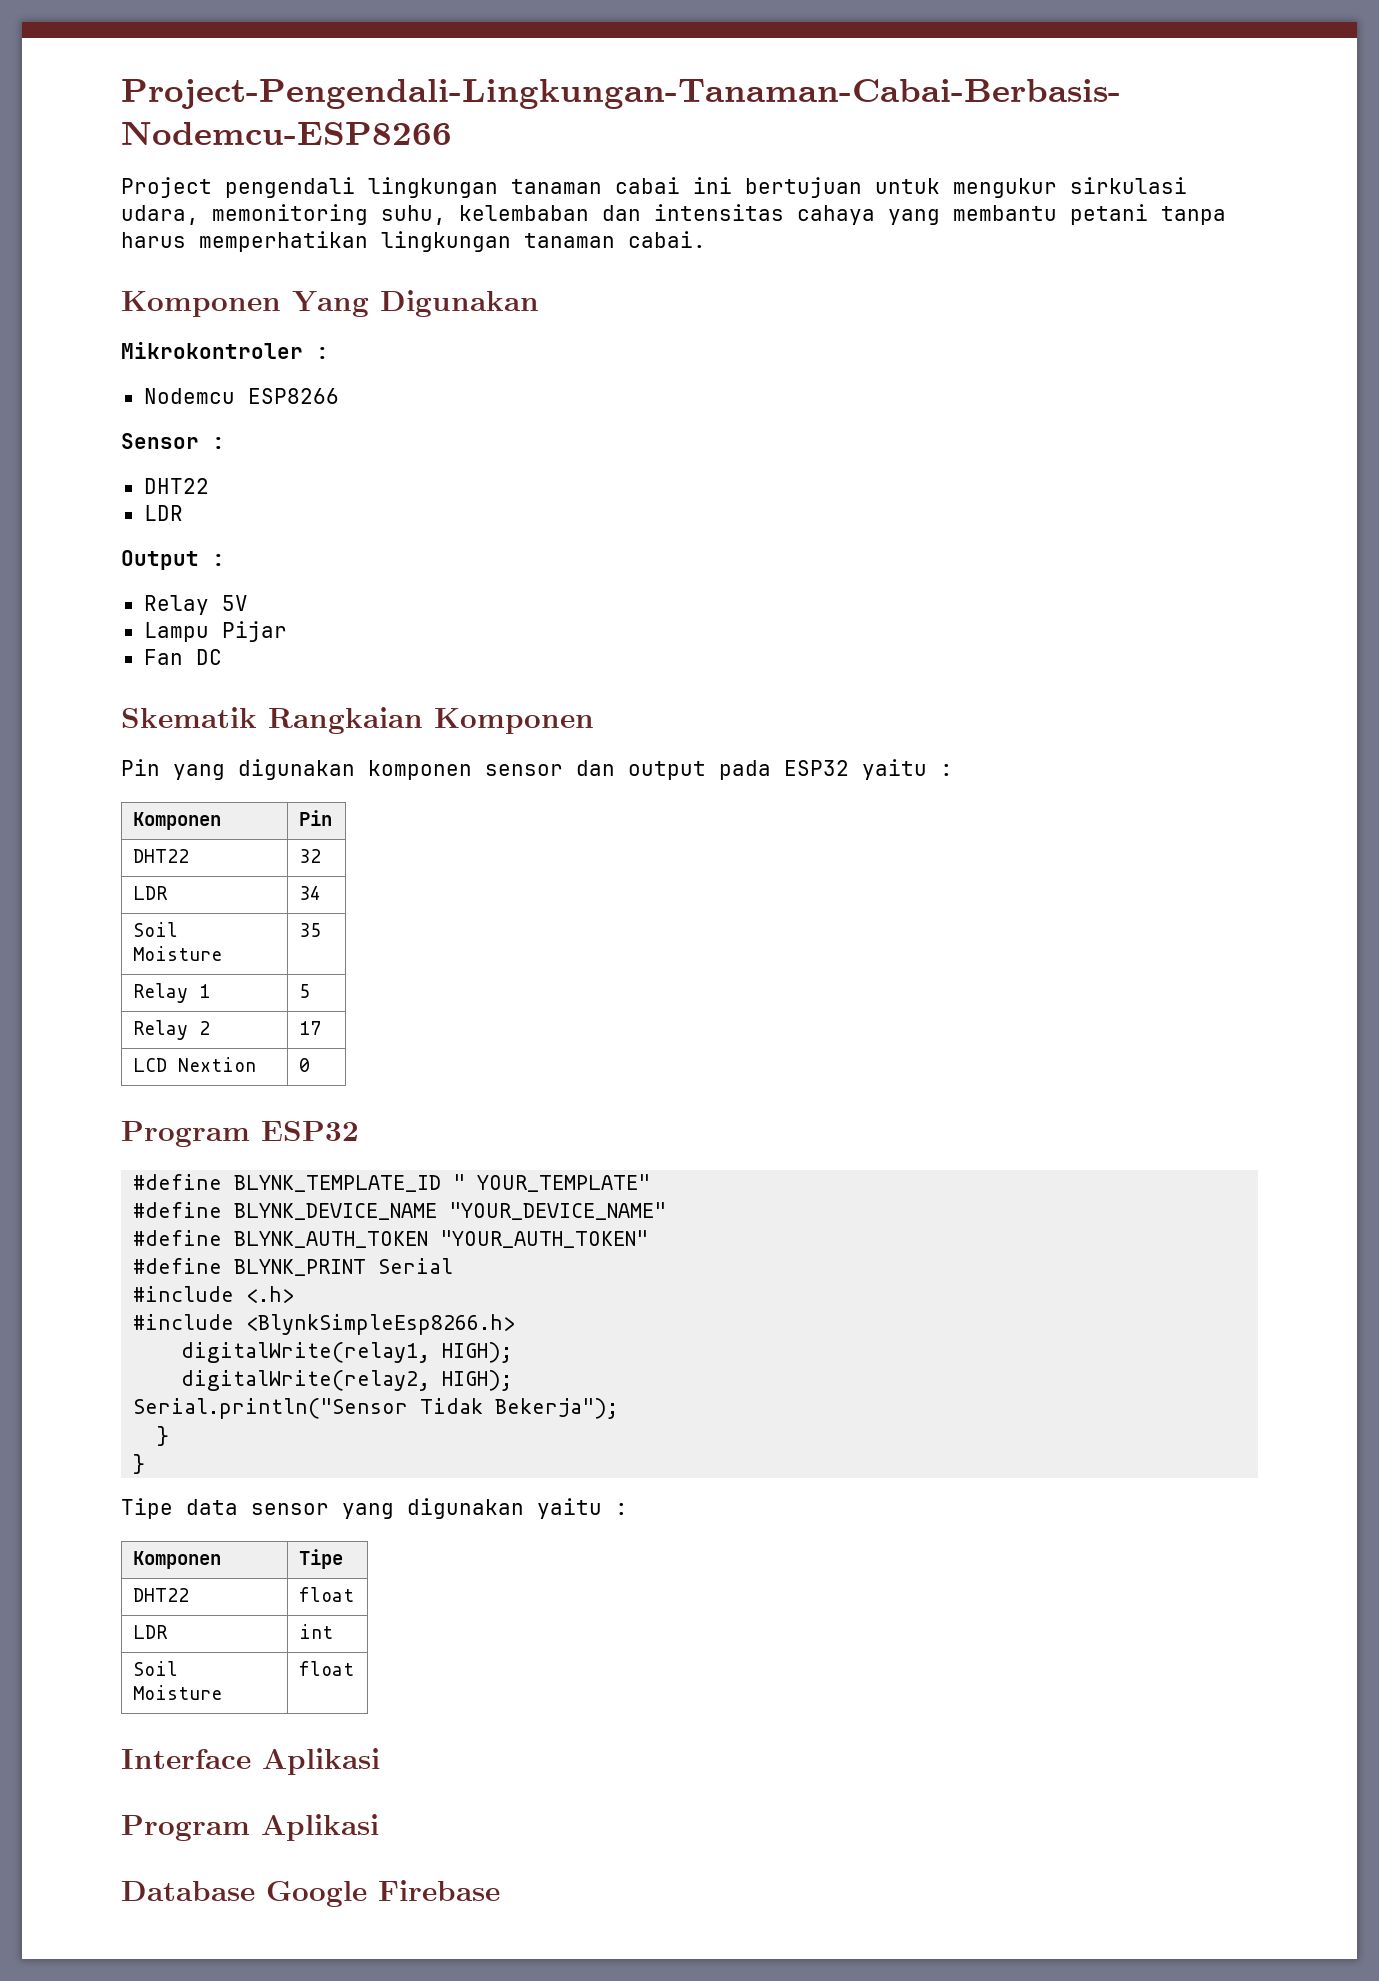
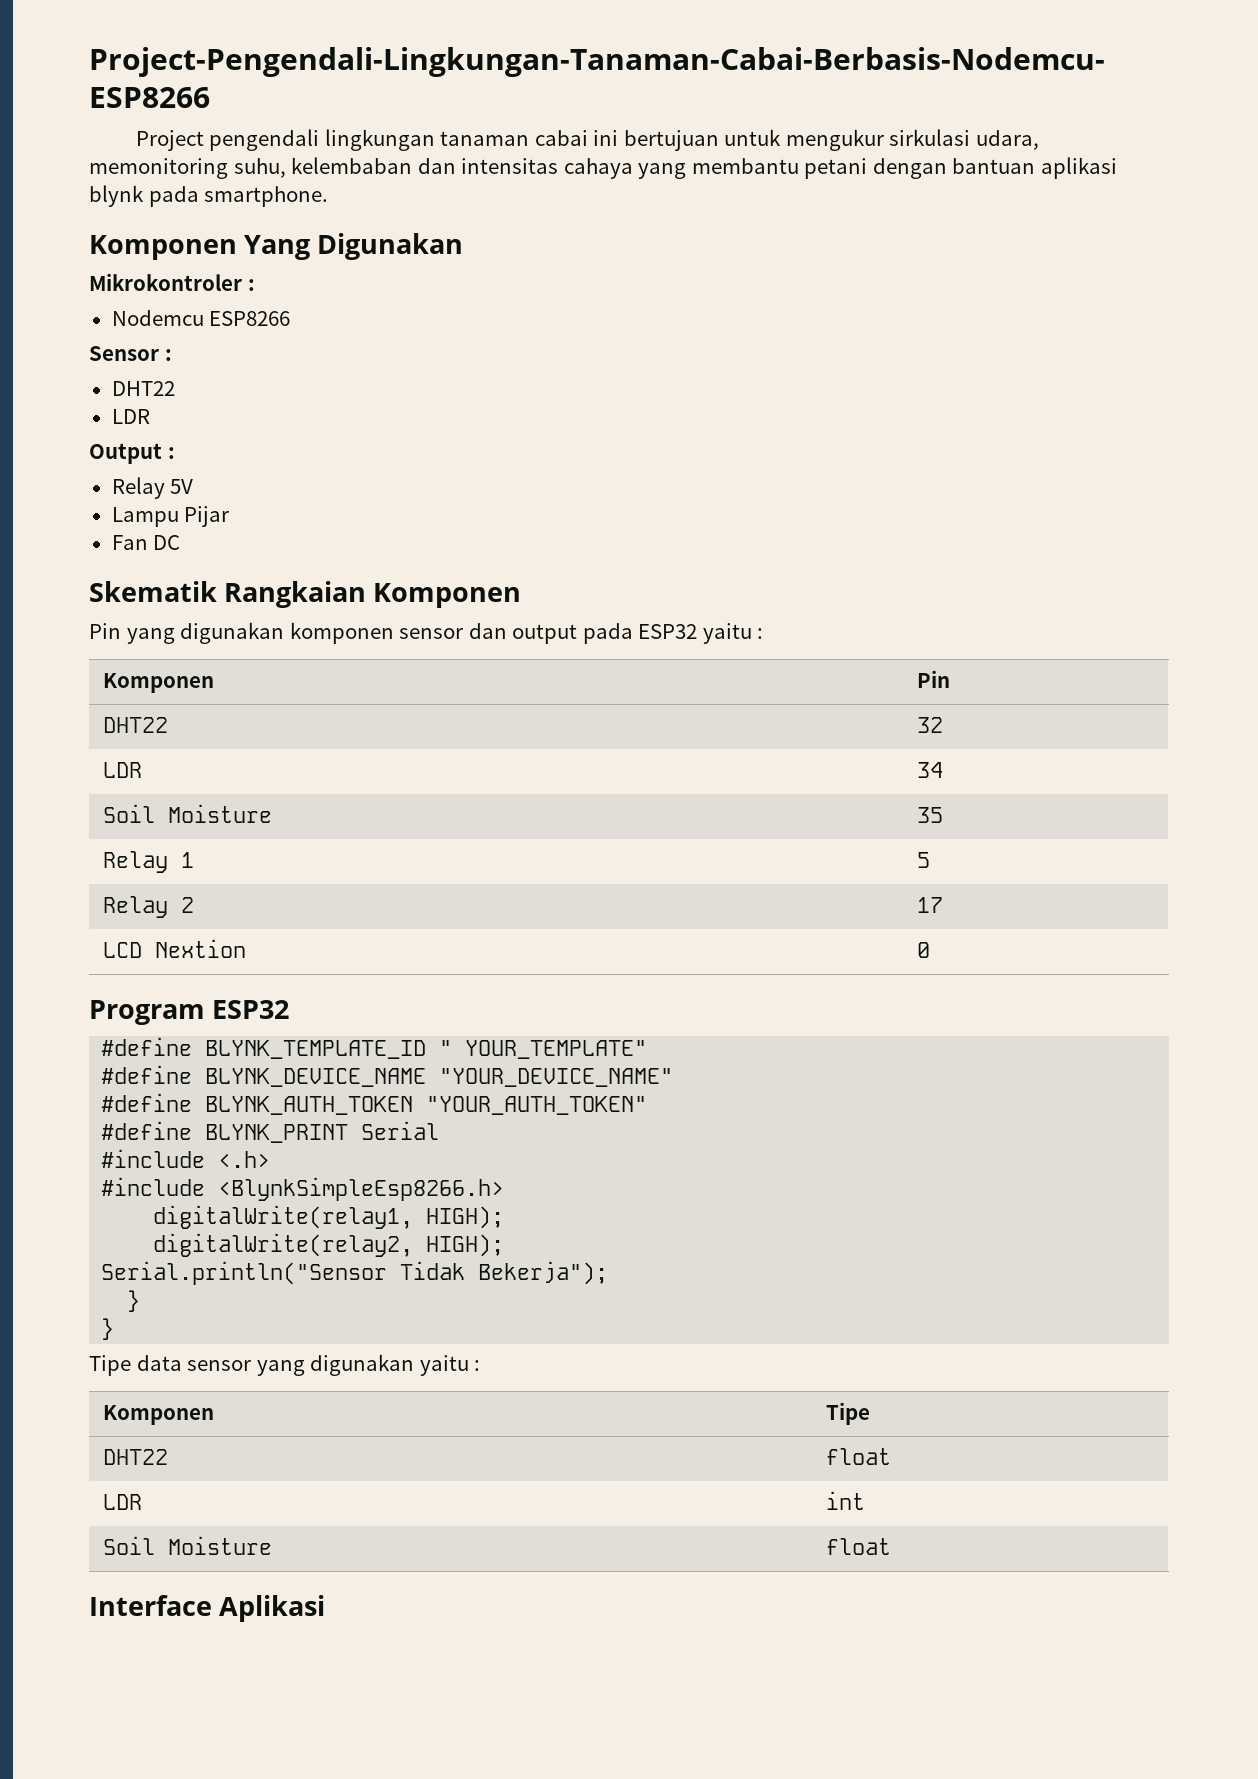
- Project pengendali lingkungan tanaman cabai ini bertujuan untuk mengukur sirkulasi udara, memonitoring suhu, kelembaban dan intensitas cahaya yang membantu petani tanpa harus memperhatikan lingkungan tanaman cabai.
+ Project pengendali lingkungan tanaman cabai ini bertujuan untuk mengukur sirkulasi udara, memonitoring suhu, kelembaban dan intensitas cahaya yang membantu petani dengan bantuan aplikasi blynk pada smartphone.
- Program Aplikasi
- Database Google Firebase

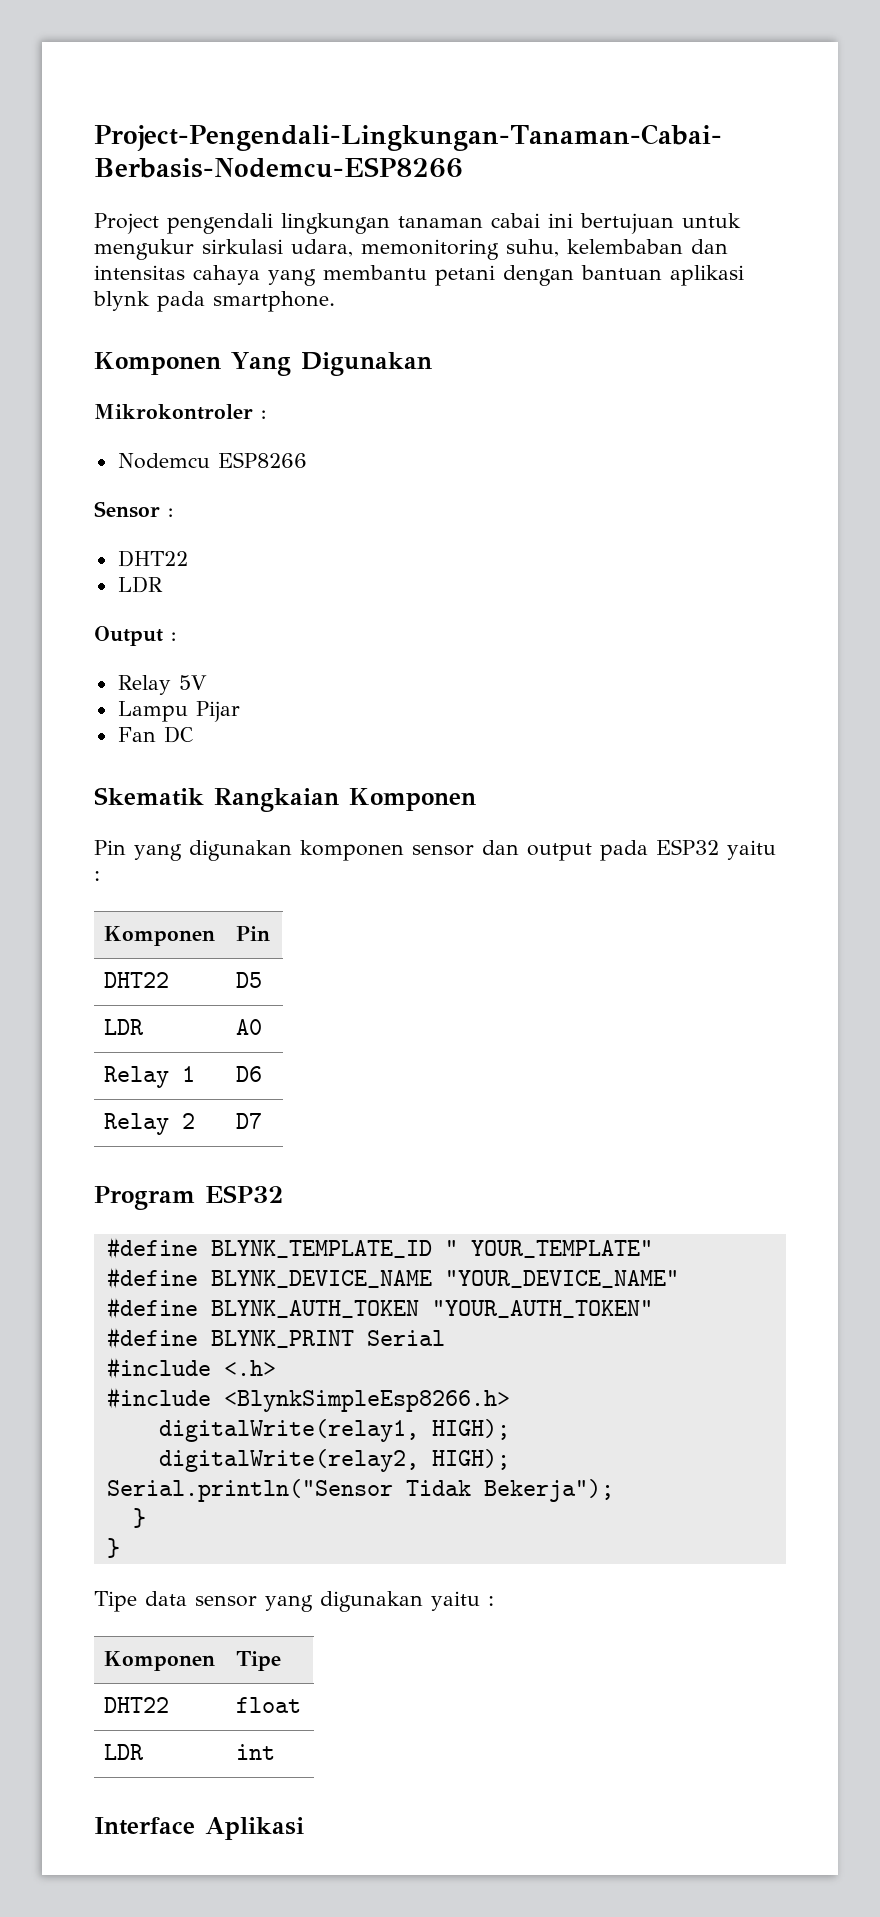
- DHT22 | 32
- LDR | 34
- Soil Moisture | 35
+ DHT22 | D5
+ LDR | A0
- Relay 1 | 5
+ Relay 1 | D6
- Relay 2 | 17
- LCD Nextion | 0
+ Relay 2 | D7
- Soil Moisture | float

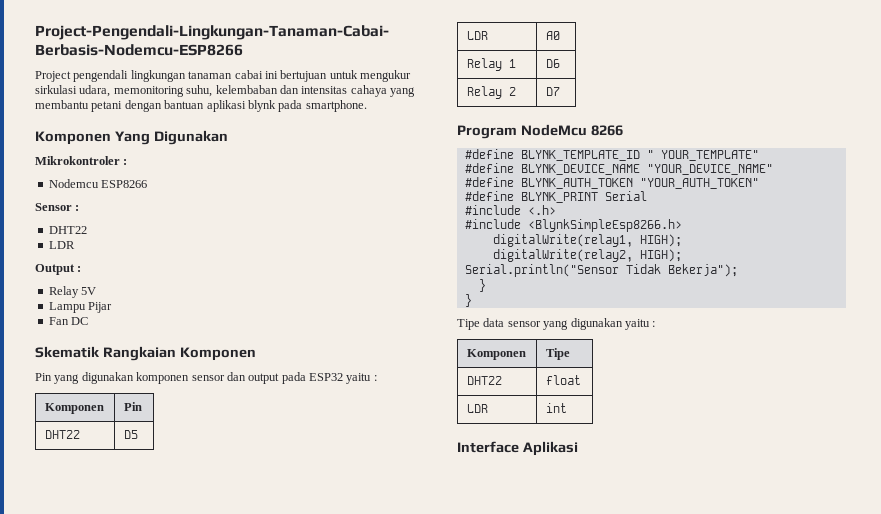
- Program ESP32
+ Program NodeMcu 8266

